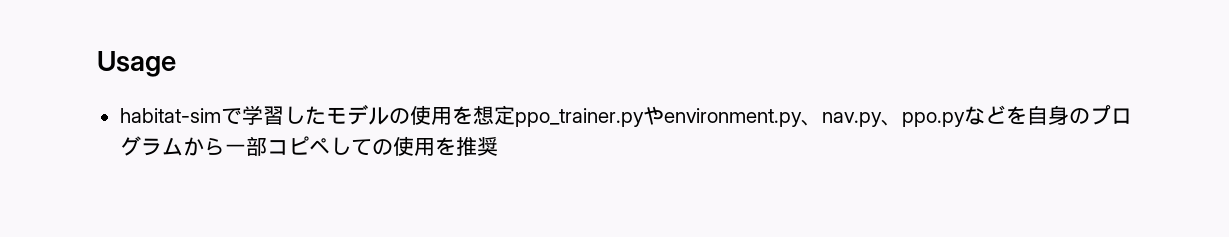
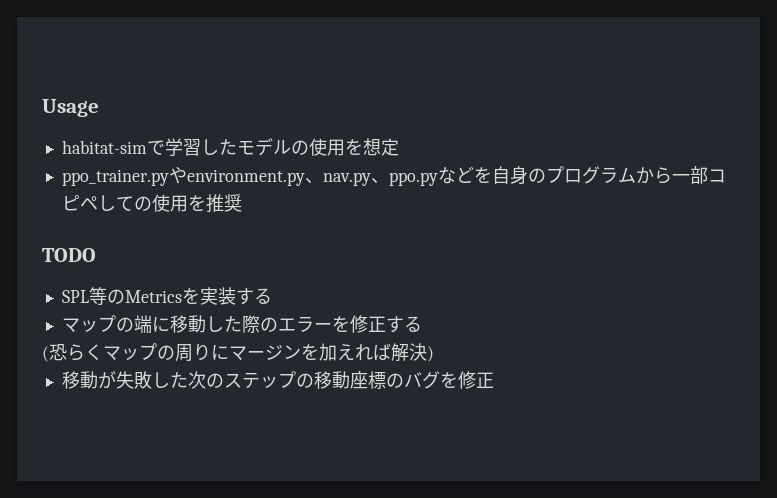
- habitat-simで学習したモデルの使用を想定ppo_trainer.pyやenvironment.py、nav.py、ppo.pyなどを自身のプログラムから一部コピペしての使用を推奨
+ habitat-simで学習したモデルの使用を想定
+ ppo_trainer.pyやenvironment.py、nav.py、ppo.pyなどを自身のプログラムから一部コピペしての使用を推奨
+ TODO
+ SPL等のMetricsを実装する
+ マップの端に移動した際のエラーを修正する
+ (恐らくマップの周りにマージンを加えれば解決)
+ 移動が失敗した次のステップの移動座標のバグを修正

